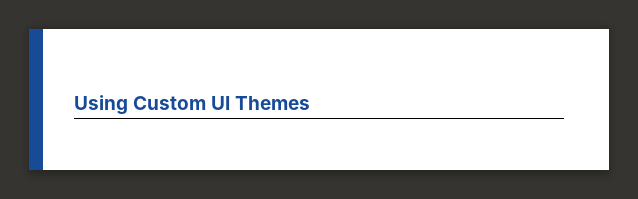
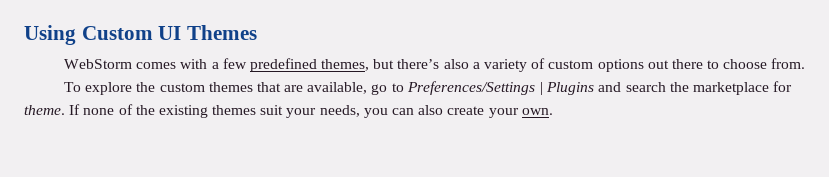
+ WebStorm comes with a few predefined themes, but there’s also a variety of custom options out there to choose from.
+ To explore the custom themes that are available, go to Preferences/Settings | Plugins and search the marketplace for theme. If none of the existing themes suit your needs, you can also create your own.

